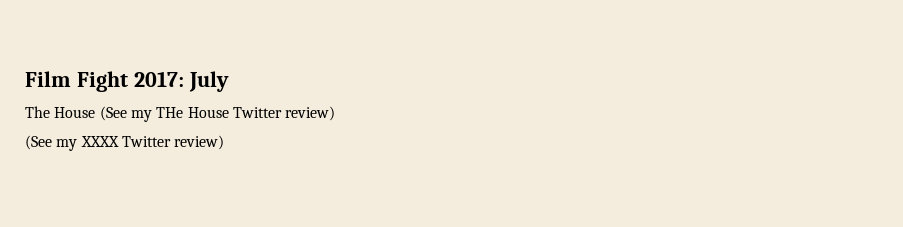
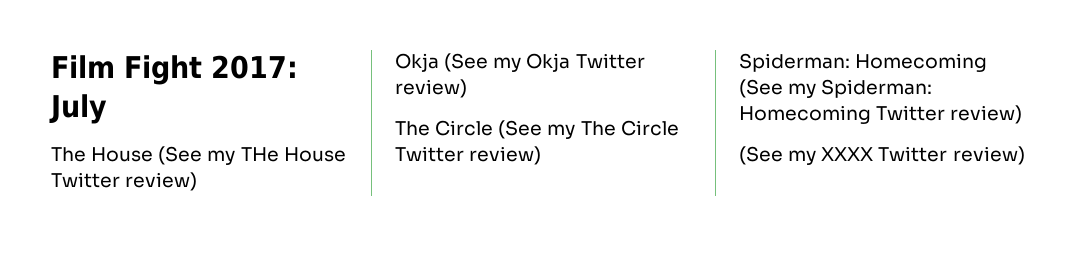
+ Okja (See my Okja Twitter review)
+ The Circle (See my The Circle Twitter review)
+ Spiderman: Homecoming (See my Spiderman: Homecoming Twitter review)

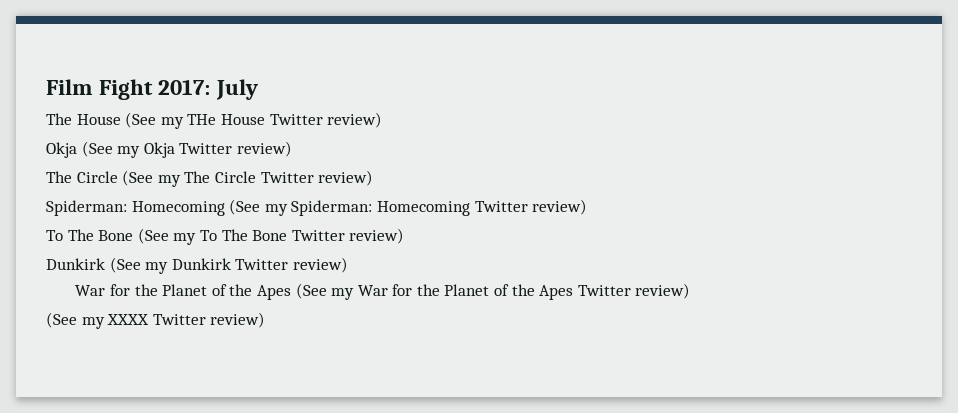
+ To The Bone (See my To The Bone Twitter review)
+ Dunkirk (See my Dunkirk Twitter review)
+ War for the Planet of the Apes (See my War for the Planet of the Apes Twitter review)

